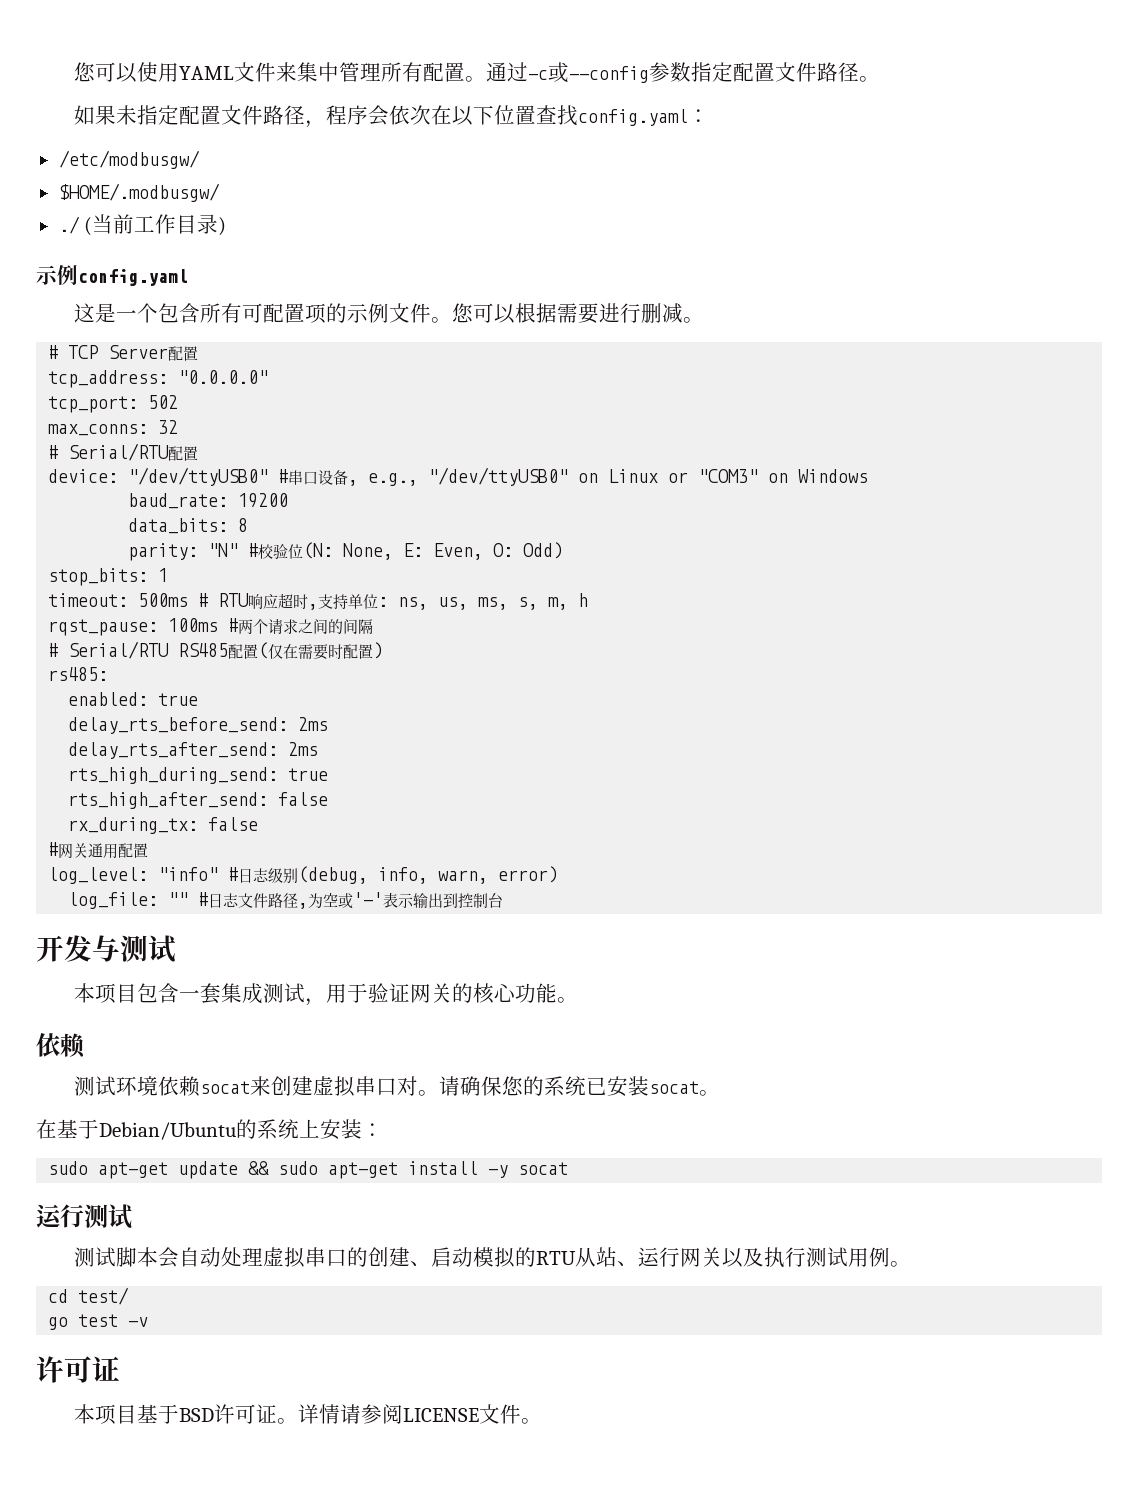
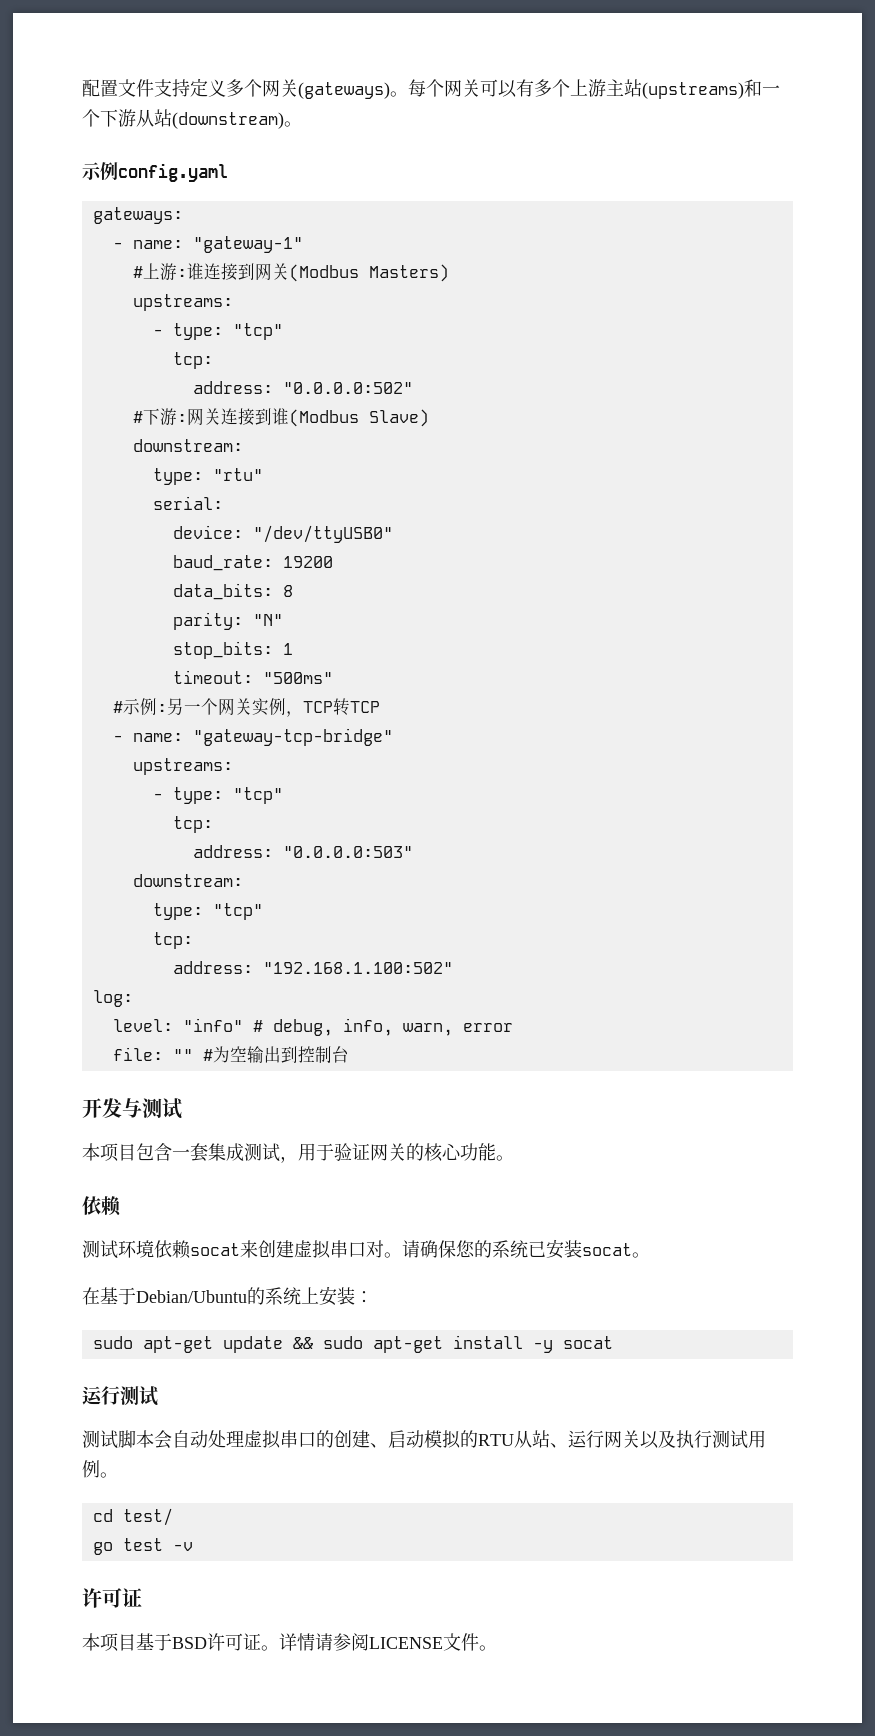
- 您可以使用YAML文件来集中管理所有配置。通过-c或--config参数指定配置文件路径。
- 如果未指定配置文件路径，程序会依次在以下位置查找config.yaml：
- /etc/modbusgw/
- $HOME/.modbusgw/
- ./ (当前工作目录)
+ 配置文件支持定义多个网关(gateways)。每个网关可以有多个上游主站(upstreams)和一个下游从站(downstream)。
  示例config.yaml
- 这是一个包含所有可配置项的示例文件。您可以根据需要进行删减。
- # TCP Server配置
- tcp_address: "0.0.0.0"
- tcp_port: 502
- max_conns: 32
- # Serial/RTU配置
- device: "/dev/ttyUSB0" #串口设备, e.g., "/dev/ttyUSB0" on Linux or "COM3" on Windows
+ gateways:
+ - name: "gateway-1"
+ #上游:谁连接到网关(Modbus Masters)
+ upstreams:
+ - type: "tcp"
+ tcp:
+ address: "0.0.0.0:502"
+ #下游:网关连接到谁(Modbus Slave)
+ downstream:
+ type: "rtu"
+ serial:
+ device: "/dev/ttyUSB0"
- parity: "N" #校验位(N: None, E: Even, O: Odd)
+ parity: "N"
  stop_bits: 1
- timeout: 500ms # RTU响应超时,支持单位: ns, us, ms, s, m, h
- rqst_pause: 100ms #两个请求之间的间隔
- # Serial/RTU RS485配置(仅在需要时配置)
- rs485:
- enabled: true
- delay_rts_before_send: 2ms
- delay_rts_after_send: 2ms
- rts_high_during_send: true
- rts_high_after_send: false
- rx_during_tx: false
- #网关通用配置
- log_level: "info" #日志级别(debug, info, warn, error)
- log_file: "" #日志文件路径,为空或'-'表示输出到控制台
+ timeout: "500ms"
+ #示例:另一个网关实例，TCP转TCP
+ - name: "gateway-tcp-bridge"
+ upstreams:
+ - type: "tcp"
+ tcp:
+ address: "0.0.0.0:503"
+ downstream:
+ type: "tcp"
+ tcp:
+ address: "192.168.1.100:502"
+ log:
+ level: "info" # debug, info, warn, error
+ file: "" #为空输出到控制台

